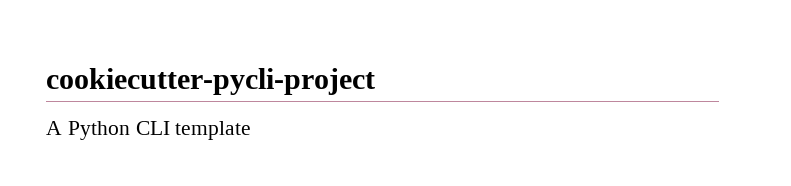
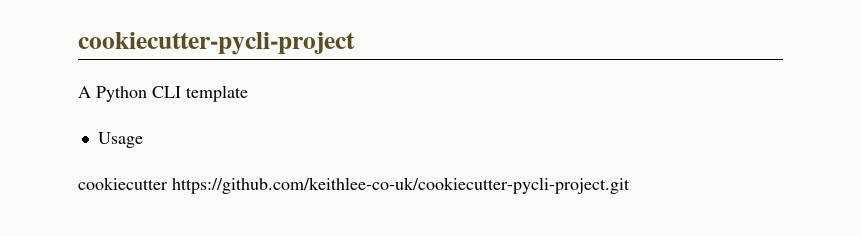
+ Usage
+ cookiecutter https://github.com/keithlee-co-uk/cookiecutter-pycli-project.git

